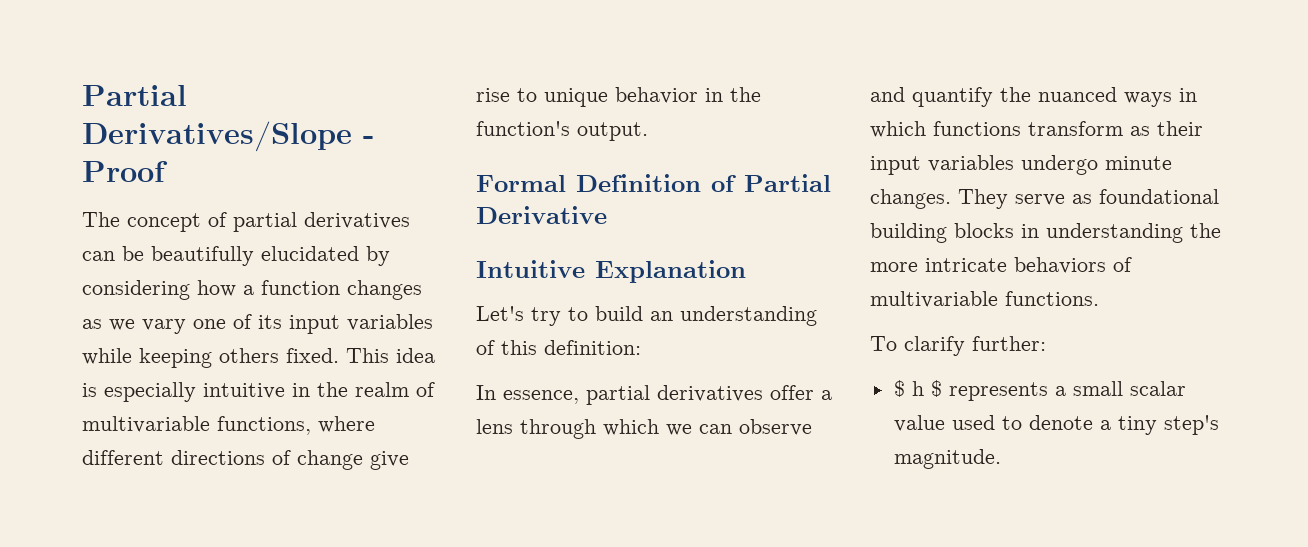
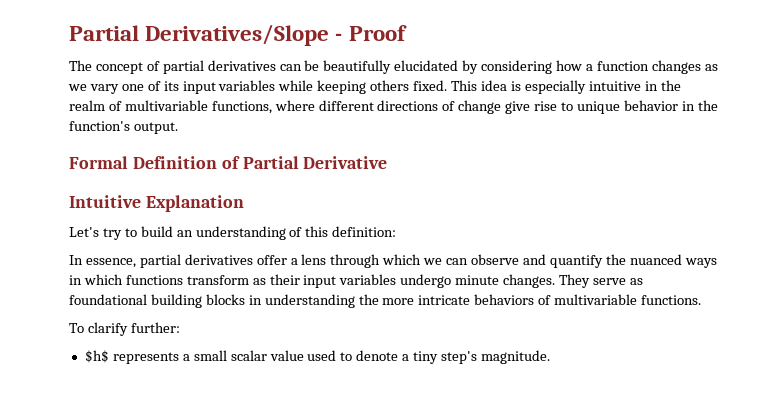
- $ h $ represents a small scalar value used to denote a tiny step's magnitude.
+ $h$ represents a small scalar value used to denote a tiny step's magnitude.

